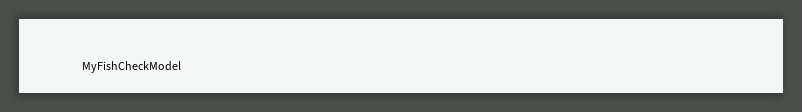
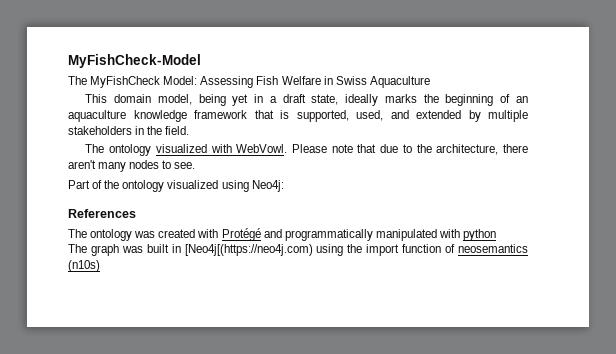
- MyFishCheckModel
+ MyFishCheck-Model
+ The MyFishCheck Model: Assessing Fish Welfare in Swiss Aquaculture
+ This domain model, being yet in a draft state, ideally marks the beginning of an aquaculture knowledge framework that is supported, used, and extended by multiple stakeholders in the field.
+ The ontology visualized with WebVowl. Please note that due to the architecture, there aren't many nodes to see.
+ Part of the ontology visualized using Neo4j:
+ References
+ The ontology was created with Protégé and programmatically manipulated with python
+ The graph was built in [Neo4j[(https://neo4j.com) using the import function of neosemantics (n10s)

